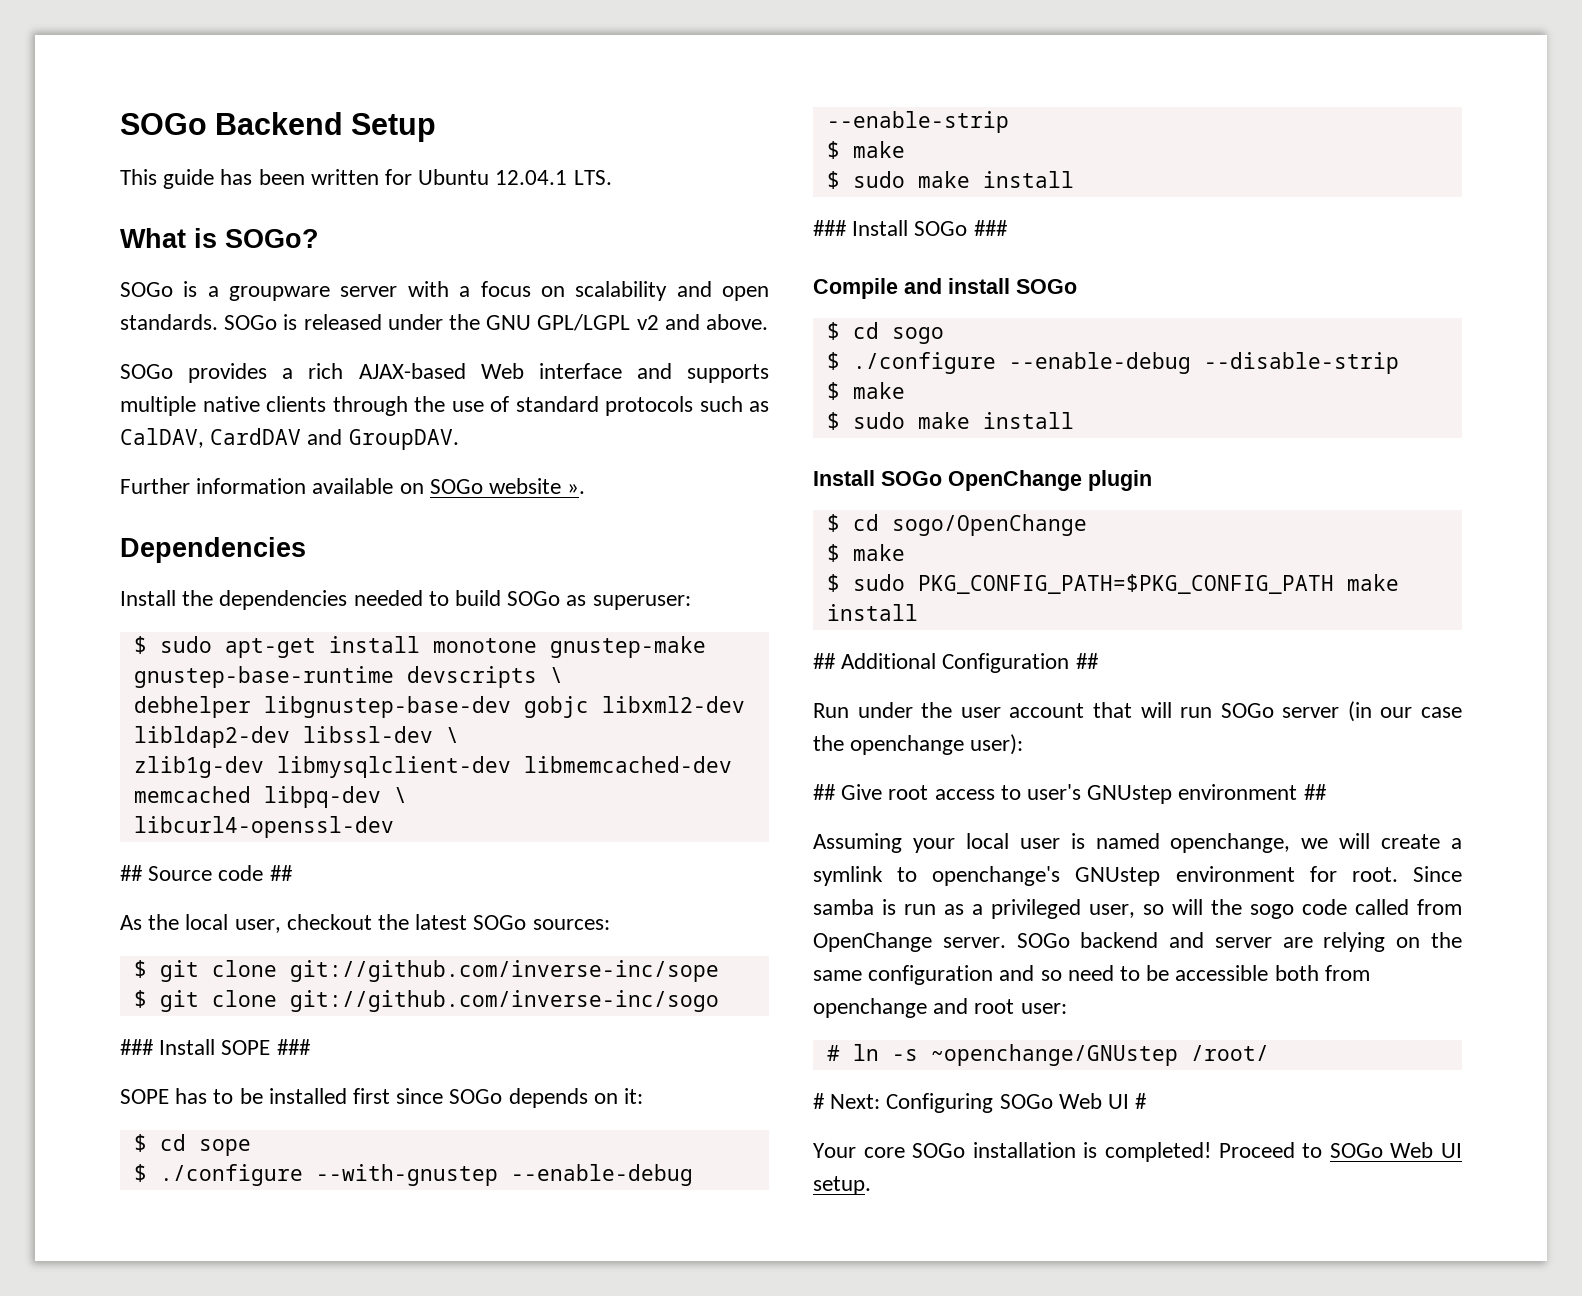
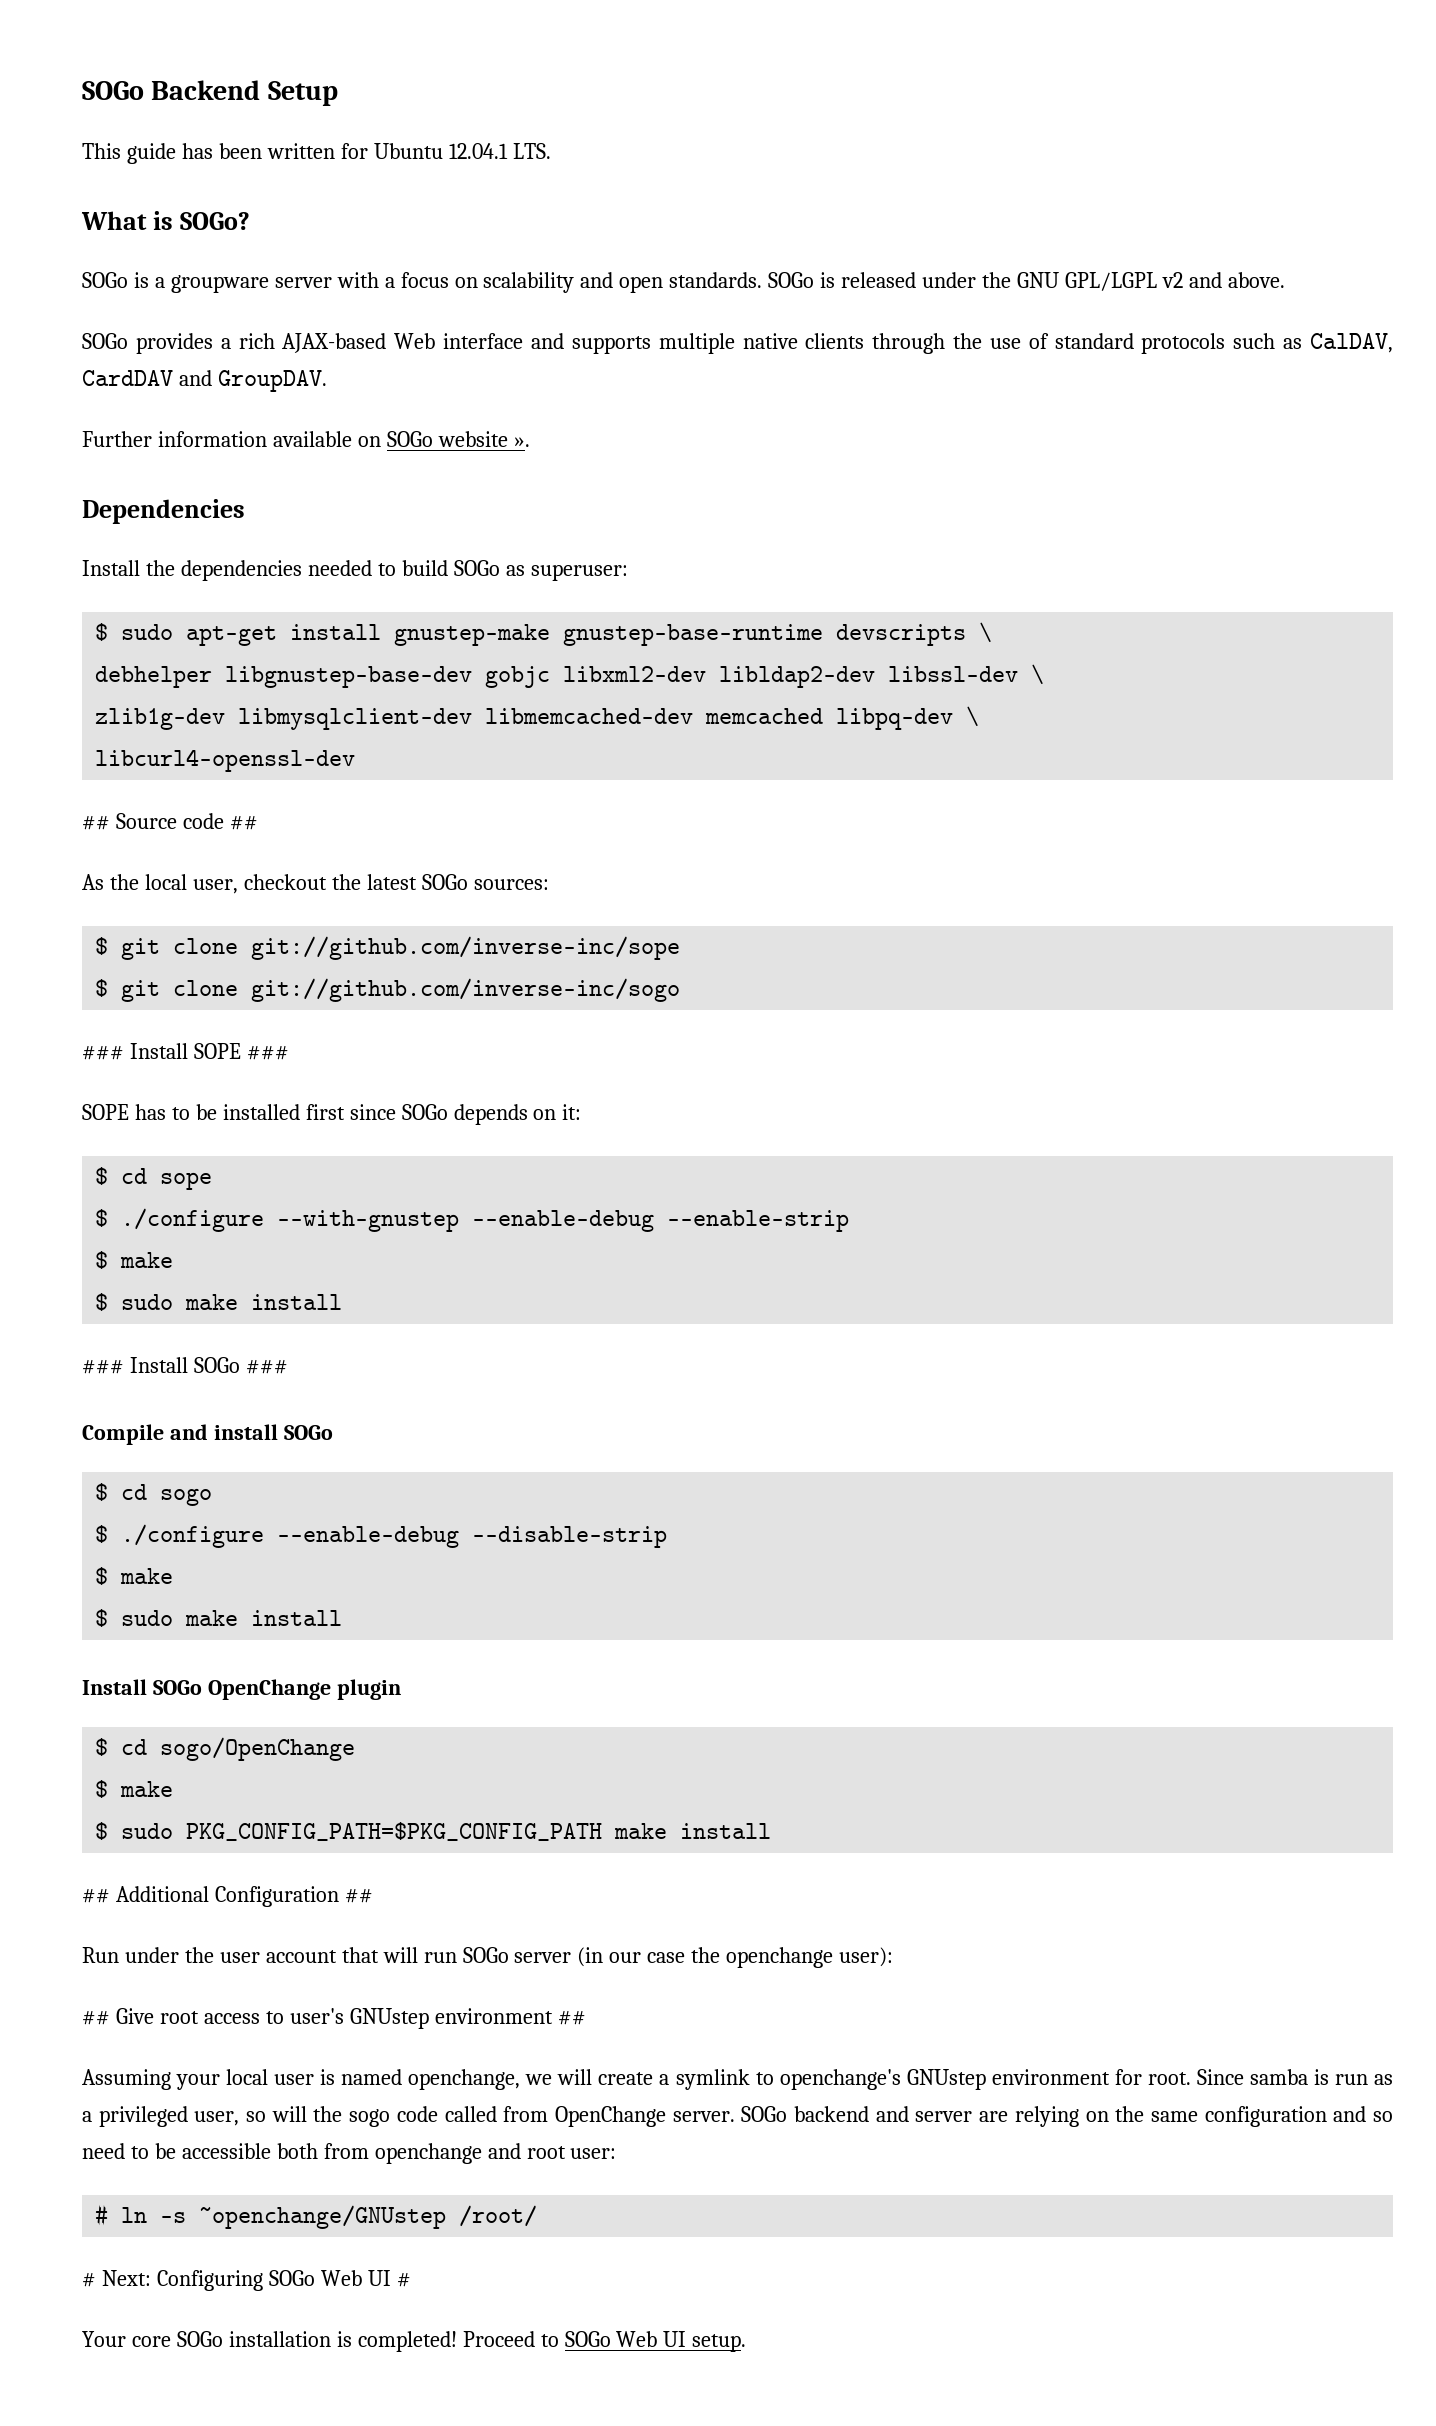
- $ sudo apt-get install monotone gnustep-make gnustep-base-runtime devscripts \
+ $ sudo apt-get install gnustep-make gnustep-base-runtime devscripts \

